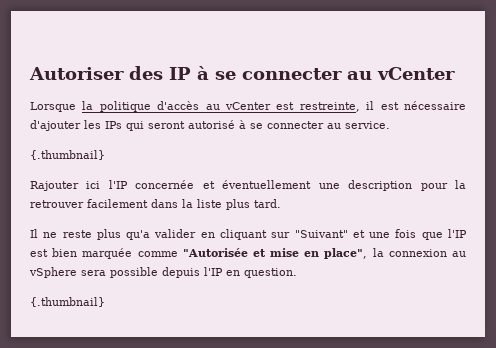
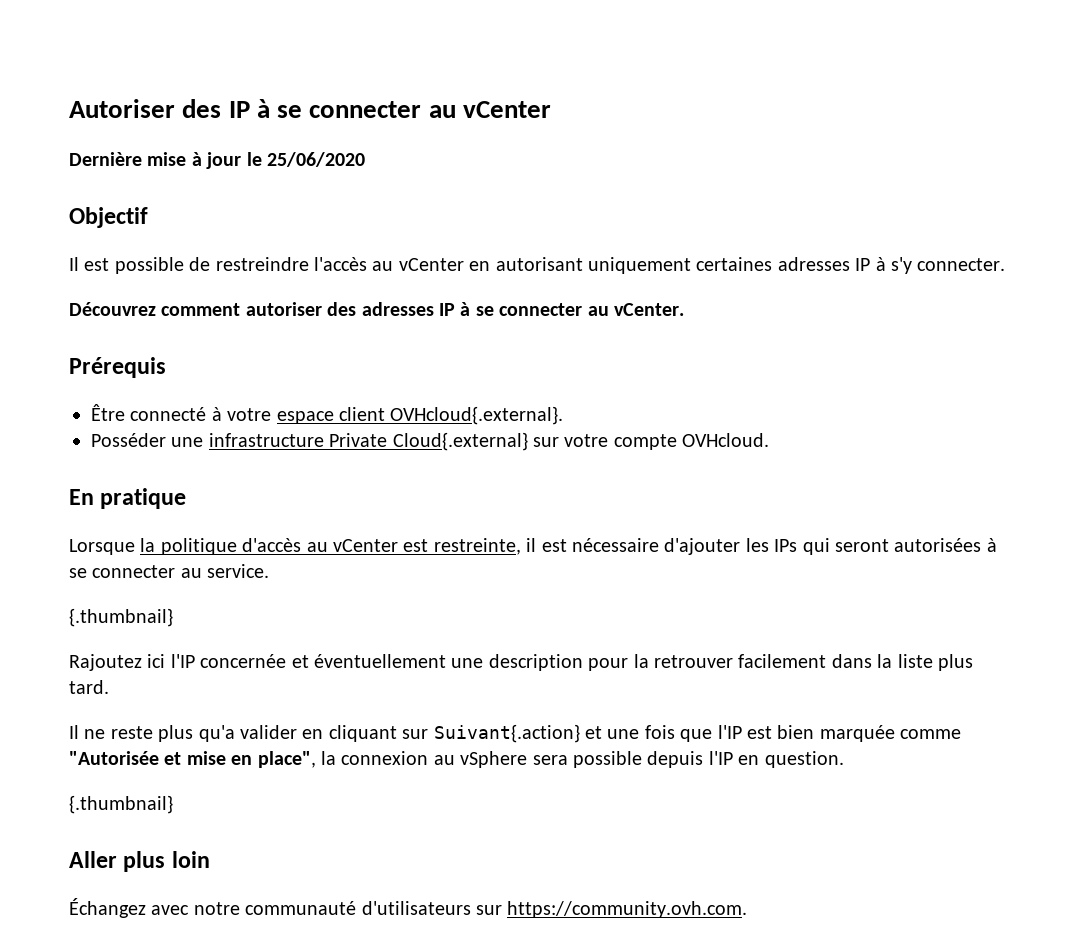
+ Dernière mise à jour le 25/06/2020
+ Objectif
+ Il est possible de restreindre l'accès au vCenter en autorisant uniquement certaines adresses IP à s'y connecter.
+ Découvrez comment autoriser des adresses IP à se connecter au vCenter.
+ Prérequis
+ Être connecté à votre espace client OVHcloud{.external}.
+ Posséder une infrastructure Private Cloud{.external} sur votre compte OVHcloud.
+ En pratique
- Lorsque la politique d'accès au vCenter est restreinte, il est nécessaire d'ajouter les IPs qui seront autorisé à se connecter au service.
+ Lorsque la politique d'accès au vCenter est restreinte, il est nécessaire d'ajouter les IPs qui seront autorisées à se connecter au service.
- Rajouter ici l'IP concernée et éventuellement une description pour la retrouver facilement dans la liste plus tard.
+ Rajoutez ici l'IP concernée et éventuellement une description pour la retrouver facilement dans la liste plus tard.
- Il ne reste plus qu'a valider en cliquant sur "Suivant" et une fois que l'IP est bien marquée comme "Autorisée et mise en place", la connexion au vSphere sera possible depuis l'IP en question.
+ Il ne reste plus qu'a valider en cliquant sur Suivant{.action} et une fois que l'IP est bien marquée comme "Autorisée et mise en place", la connexion au vSphere sera possible depuis l'IP en question.
+ Aller plus loin
+ Échangez avec notre communauté d'utilisateurs sur https://community.ovh.com.

